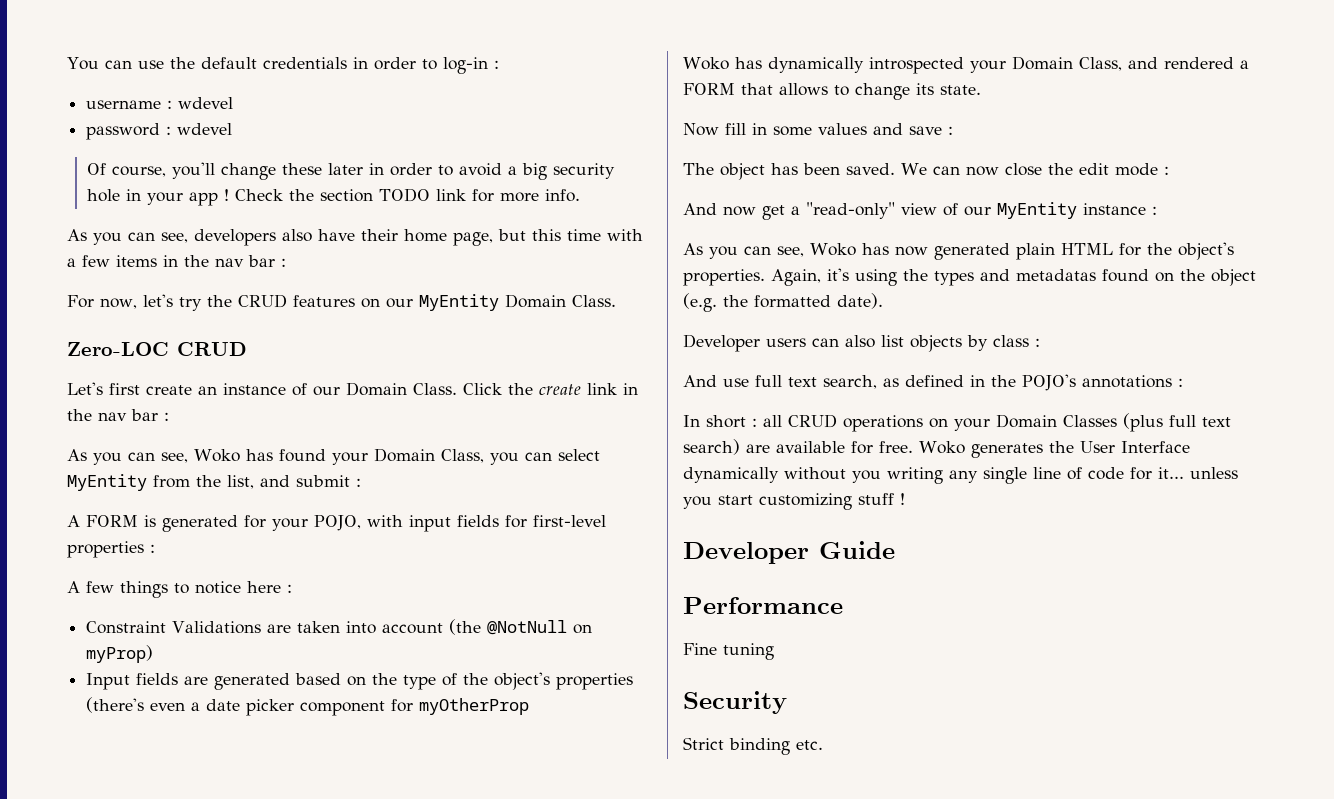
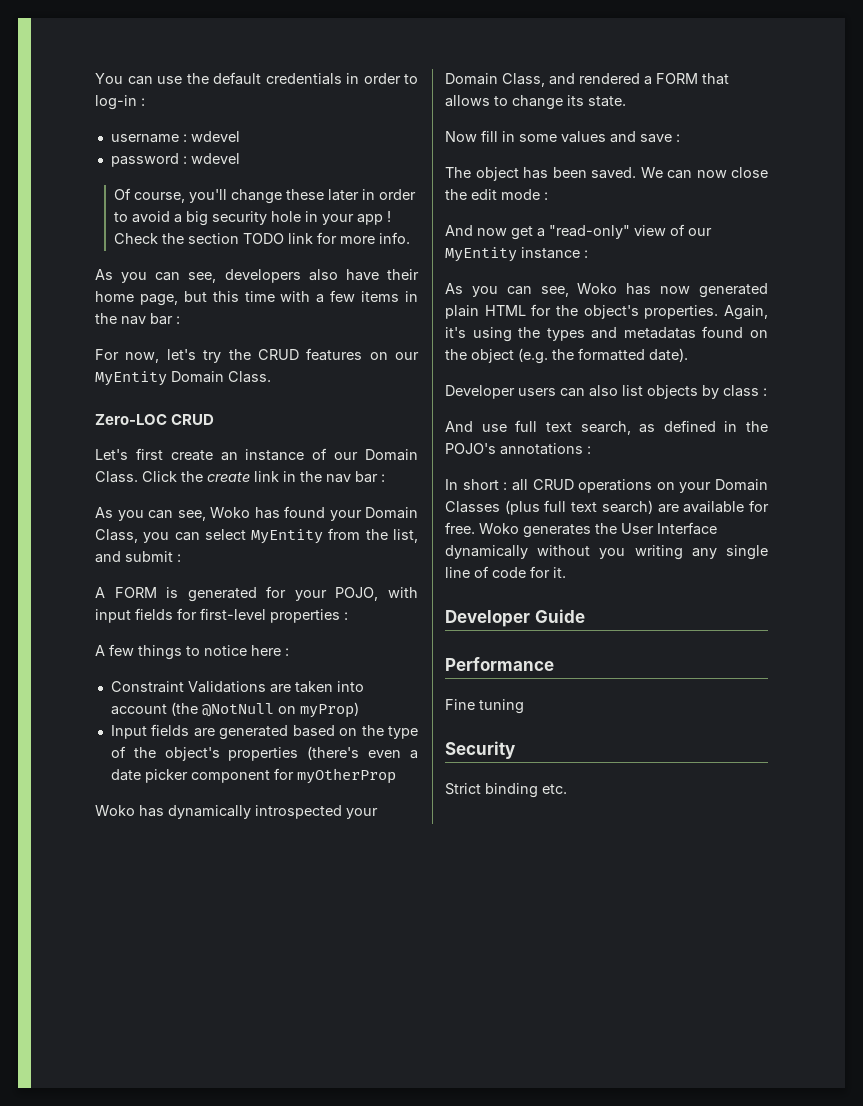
- Woko generates the User Interface dynamically without you writing any single line of code for it... unless you start customizing stuff !
+ Woko generates the User Interface dynamically without you writing any single line of code for it.

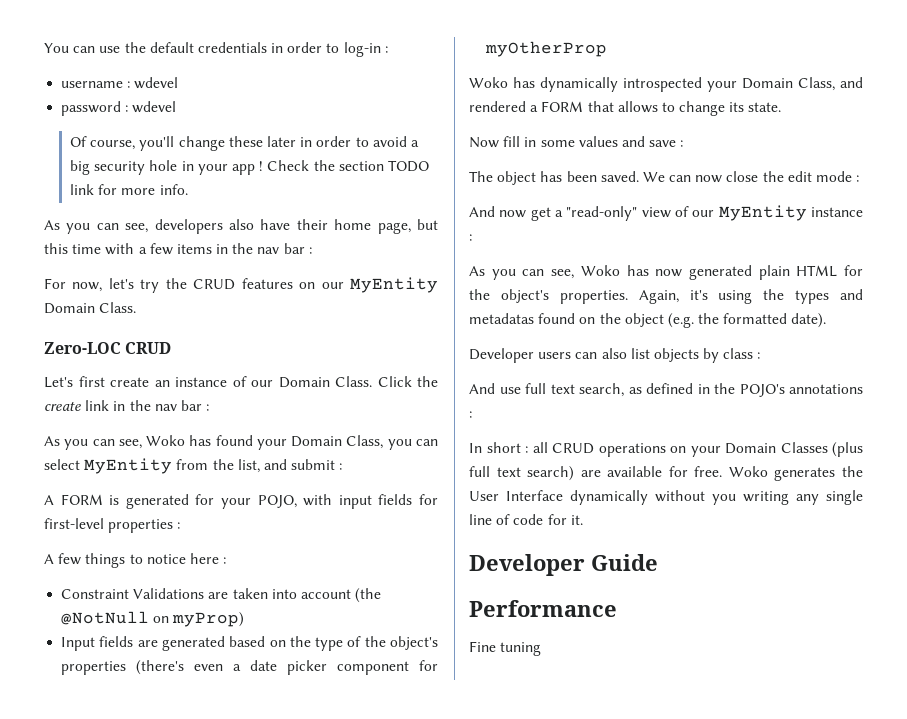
- Security
- Strict binding etc.

